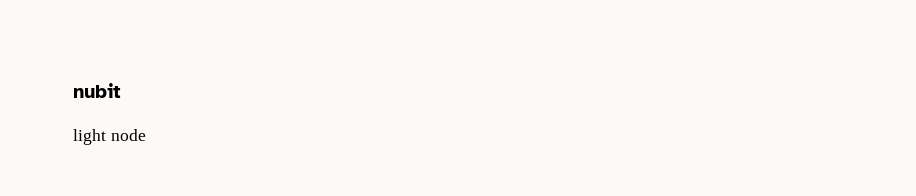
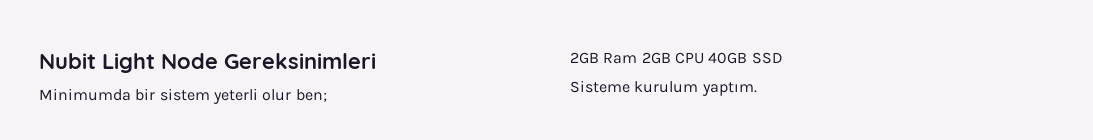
- nubit
- light node
+ Nubit Light Node Gereksinimleri
+ Minimumda bir sistem yeterli olur ben;
+ 2GB Ram 2GB CPU 40GB SSD
+ Sisteme kurulum yaptım.

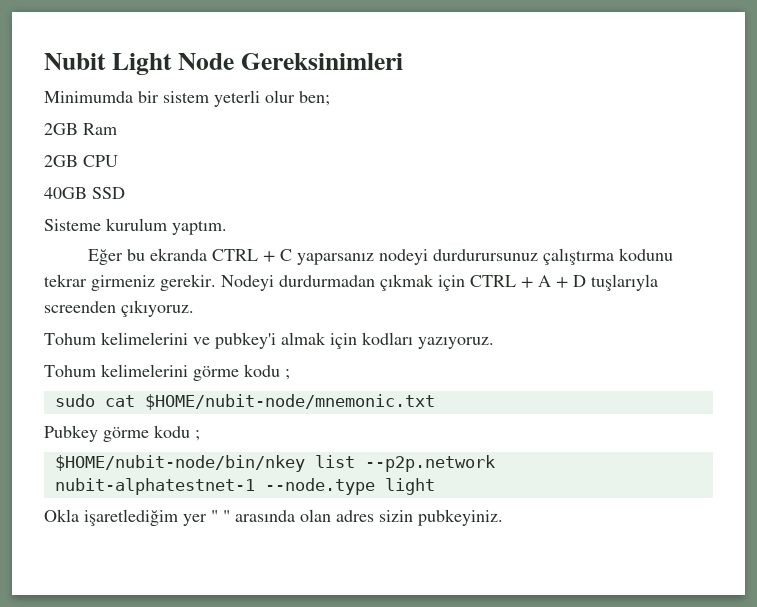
- 2GB Ram 2GB CPU 40GB SSD
+ 2GB Ram
+ 2GB CPU
+ 40GB SSD
+ Eğer bu ekranda CTRL + C yaparsanız nodeyi durdurursunuz çalıştırma kodunu tekrar girmeniz gerekir. Nodeyi durdurmadan çıkmak için CTRL + A + D tuşlarıyla screenden çıkıyoruz.
+ Tohum kelimelerini ve pubkey'i almak için kodları yazıyoruz.
+ Tohum kelimelerini görme kodu ;
+ sudo cat $HOME/nubit-node/mnemonic.txt
+ Pubkey görme kodu ;
+ $HOME/nubit-node/bin/nkey list --p2p.network nubit-alphatestnet-1 --node.type light
+ Okla işaretlediğim yer " " arasında olan adres sizin pubkeyiniz.

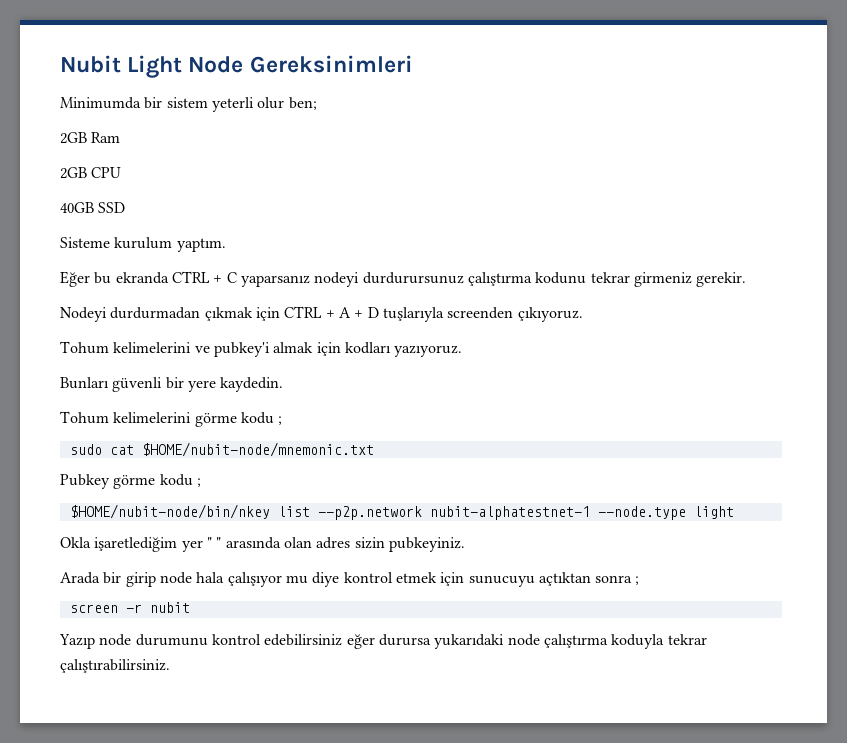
- Eğer bu ekranda CTRL + C yaparsanız nodeyi durdurursunuz çalıştırma kodunu tekrar girmeniz gerekir. Nodeyi durdurmadan çıkmak için CTRL + A + D tuşlarıyla screenden çıkıyoruz.
+ Eğer bu ekranda CTRL + C yaparsanız nodeyi durdurursunuz çalıştırma kodunu tekrar girmeniz gerekir.
+ Nodeyi durdurmadan çıkmak için CTRL + A + D tuşlarıyla screenden çıkıyoruz.
+ Bunları güvenli bir yere kaydedin.
+ Arada bir girip node hala çalışıyor mu diye kontrol etmek için sunucuyu açtıktan sonra ;
+ screen -r nubit
+ Yazıp node durumunu kontrol edebilirsiniz eğer durursa yukarıdaki node çalıştırma koduyla tekrar çalıştırabilirsiniz.

